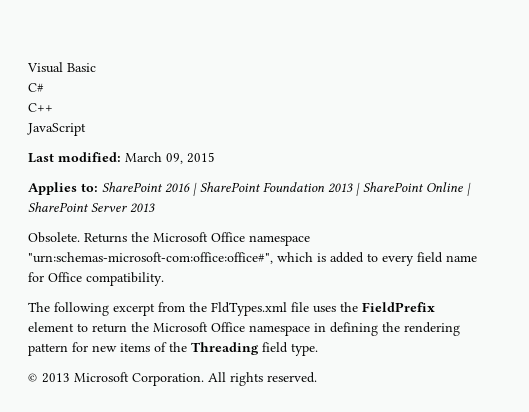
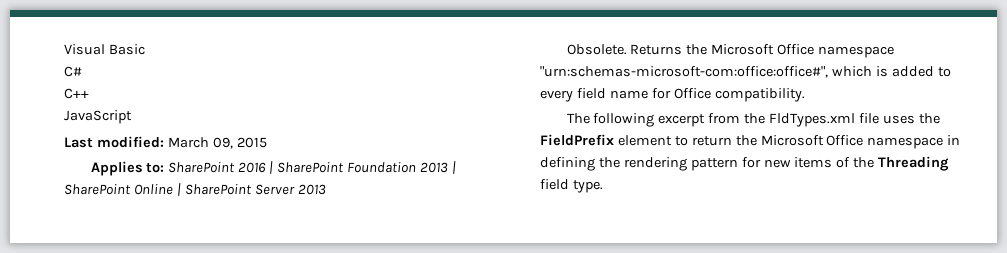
- © 2013 Microsoft Corporation. All rights reserved.

